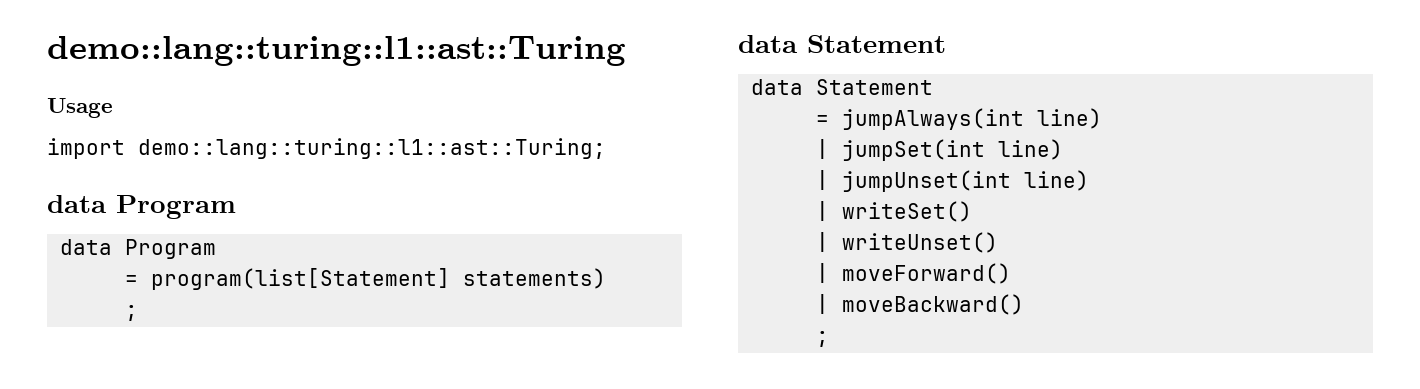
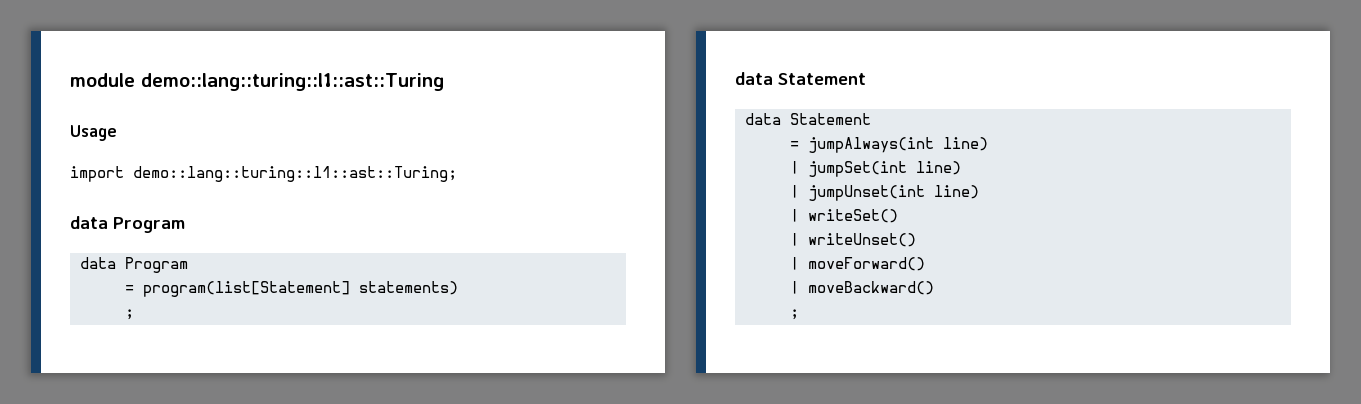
- demo::lang::turing::l1::ast::Turing
+ module demo::lang::turing::l1::ast::Turing

